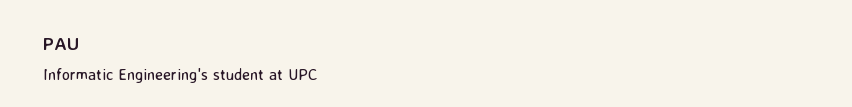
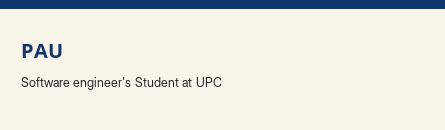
- Informatic Engineering's student at UPC
+ Software engineer's Student at UPC

